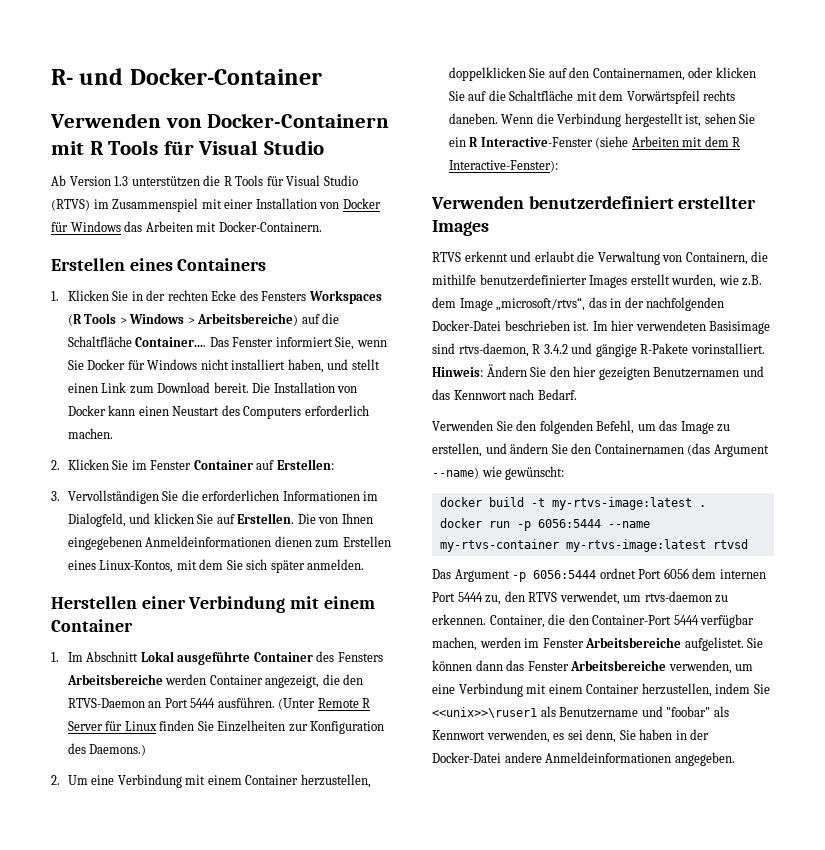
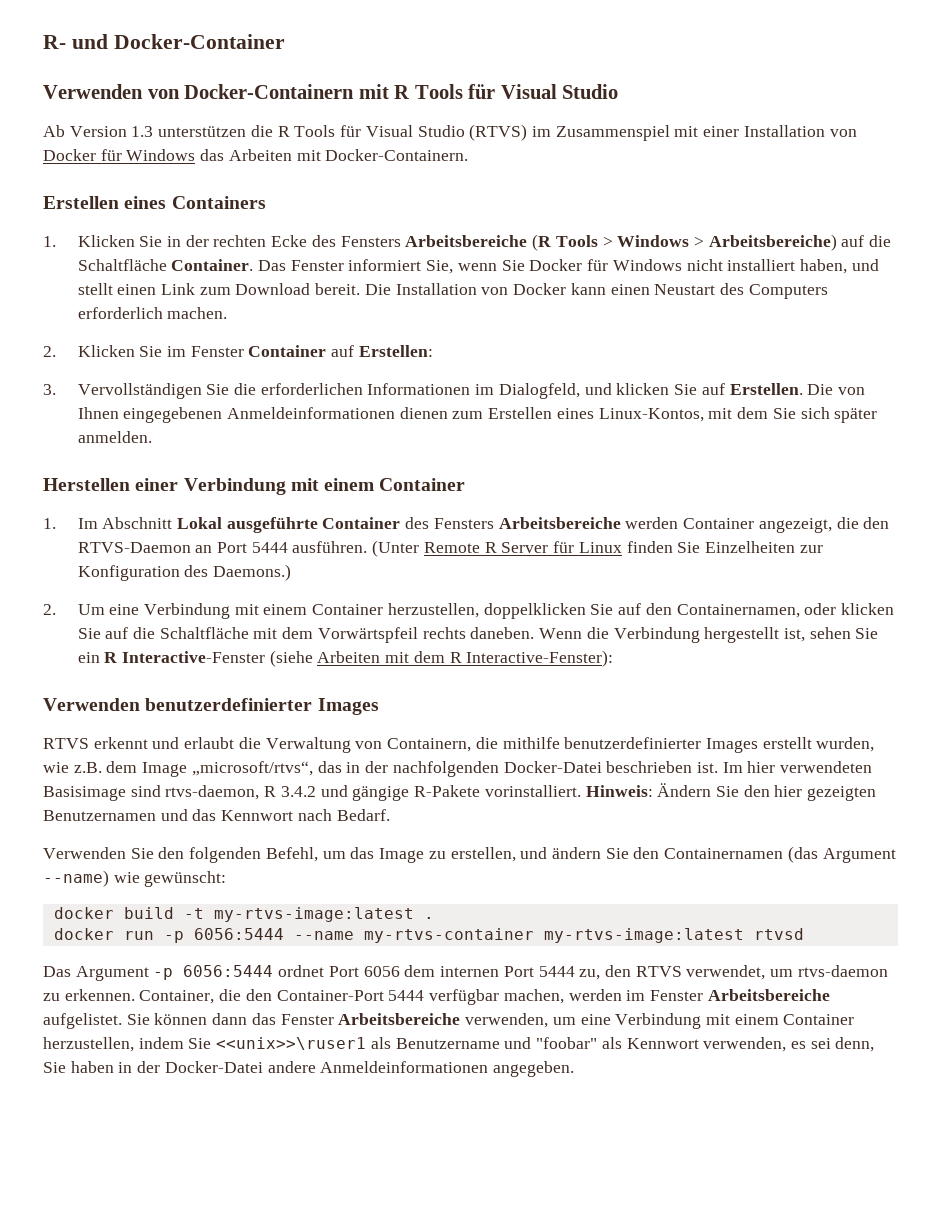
- 1. Klicken Sie in der rechten Ecke des Fensters Workspaces (R Tools > Windows > Arbeitsbereiche) auf die Schaltfläche Container....
+ 1. Klicken Sie in der rechten Ecke des Fensters Arbeitsbereiche (R Tools > Windows > Arbeitsbereiche) auf die Schaltfläche Container.
- Verwenden benutzerdefiniert erstellter Images
+ Verwenden benutzerdefinierter Images

